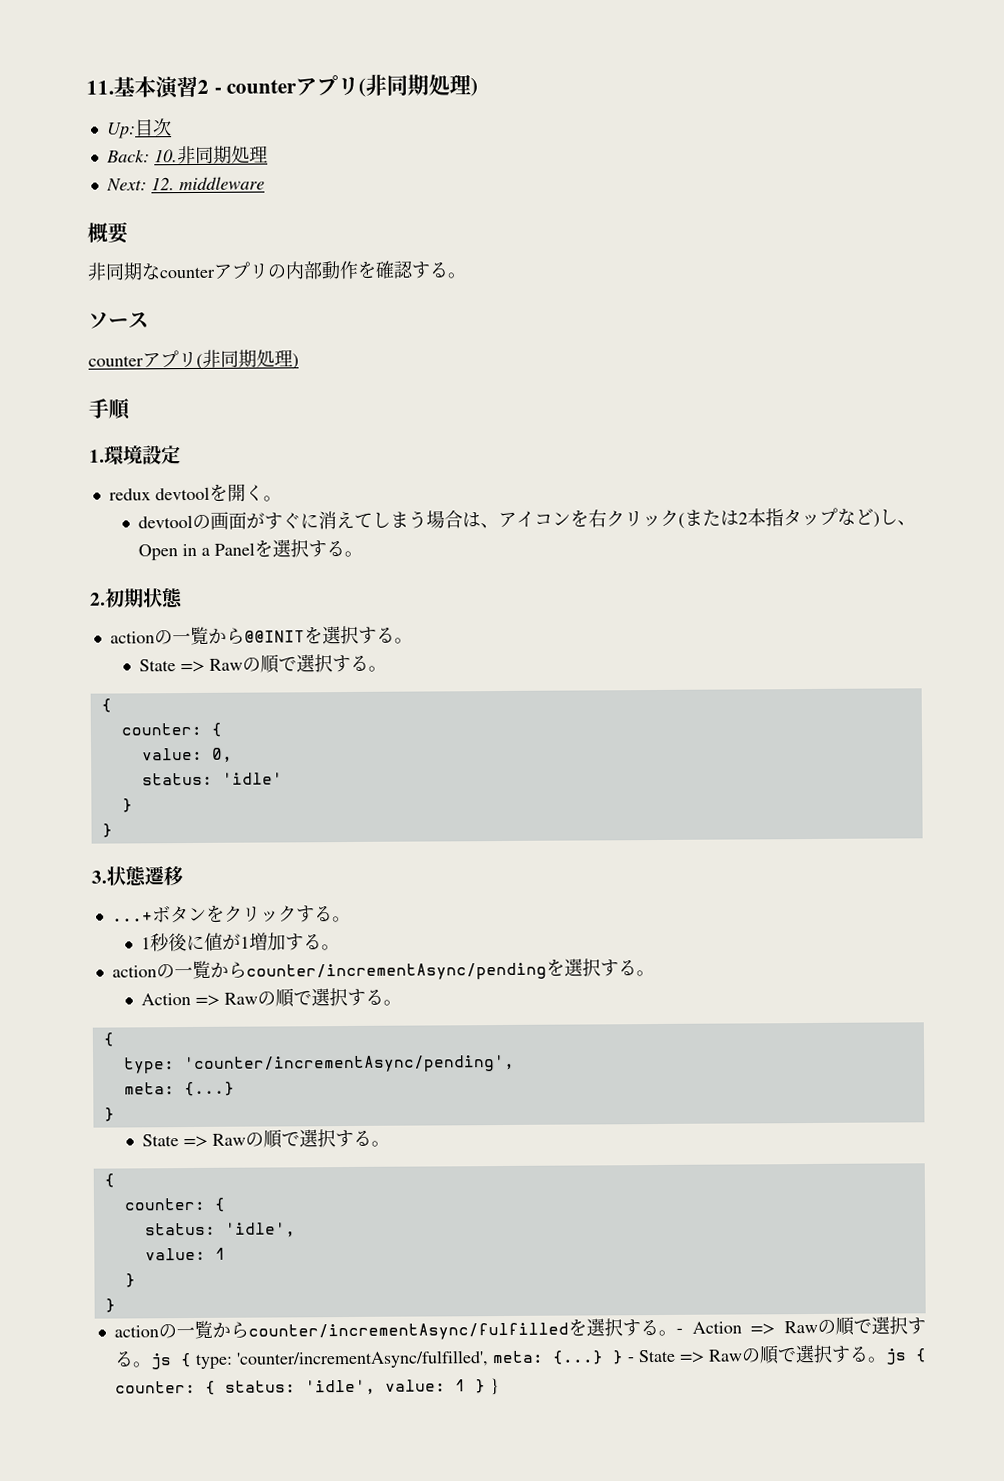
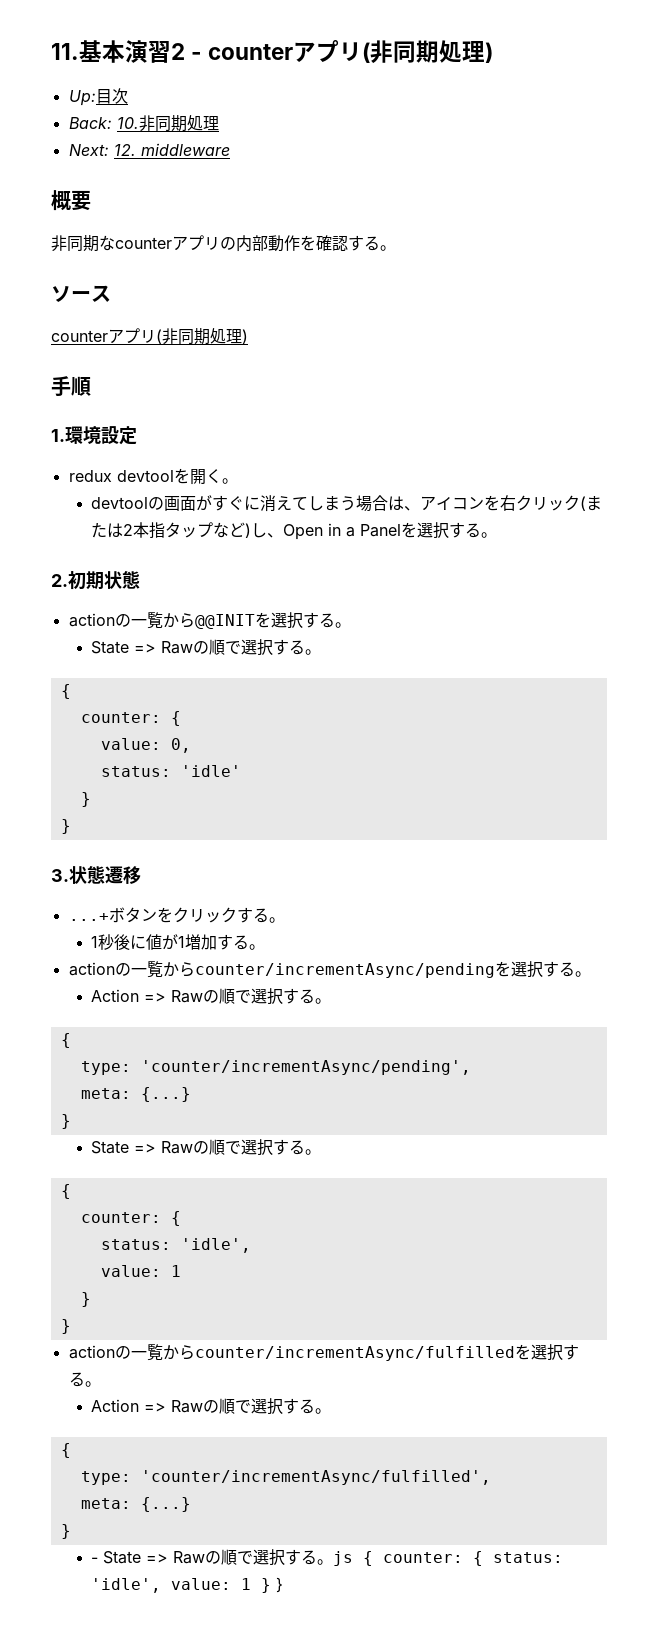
- actionの一覧からcounter/incrementAsync/fulfilledを選択する。- Action => Rawの順で選択する。js { type: 'counter/incrementAsync/fulfilled', meta: {...} } - State => Rawの順で選択する。js { counter: { status: 'idle', value: 1 } }
+ actionの一覧からcounter/incrementAsync/fulfilledを選択する。
+ Action => Rawの順で選択する。
+ {
+ type: 'counter/incrementAsync/fulfilled',
+ meta: {...}
+ }
+ - State => Rawの順で選択する。js { counter: { status: 'idle', value: 1 } }

